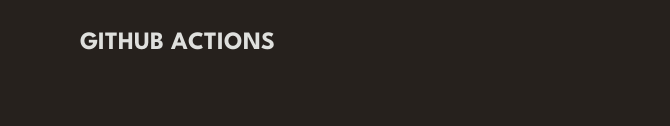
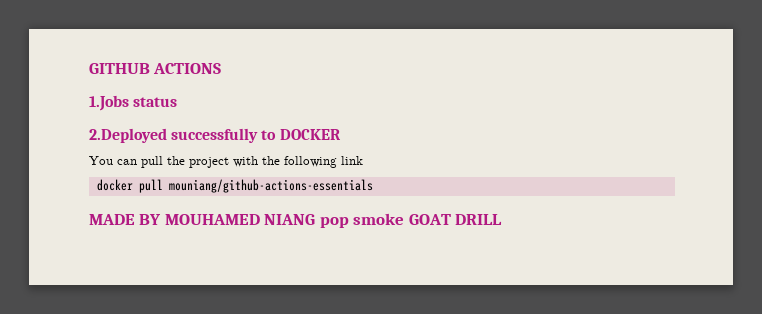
+ 1.Jobs status
+ 2.Deployed successfully to DOCKER
+ You can pull the project with the following link
+ docker pull mouniang/github-actions-essentials
+ MADE BY MOUHAMED NIANG pop smoke GOAT DRILL

